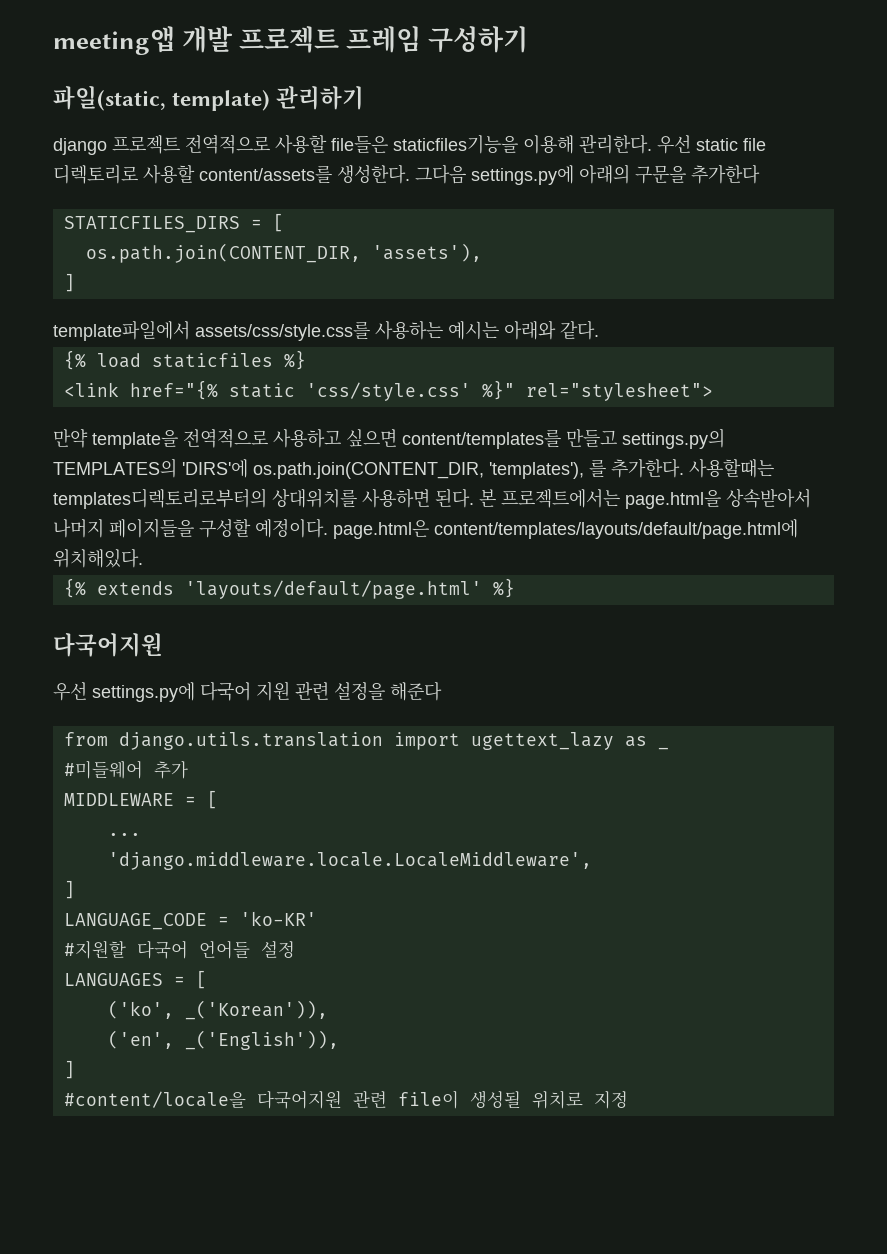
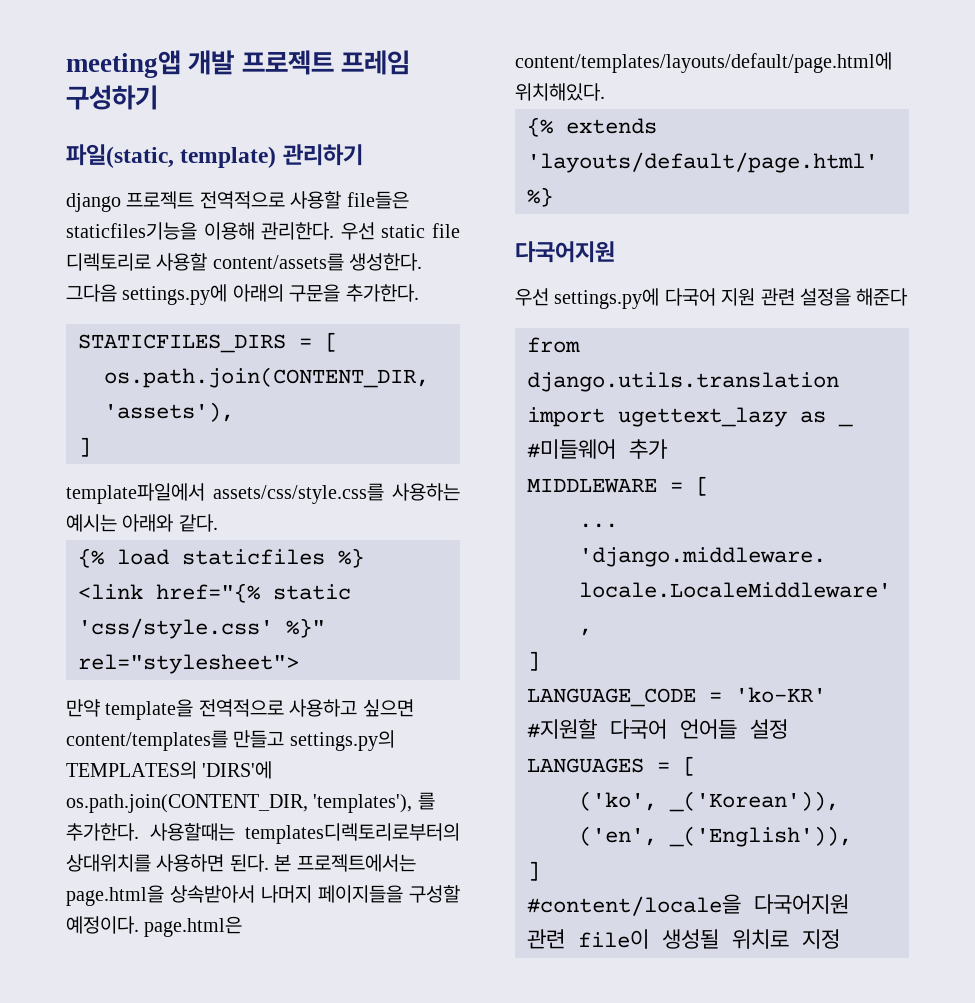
- 그다음 settings.py에 아래의 구문을 추가한다
+ 그다음 settings.py에 아래의 구문을 추가한다.

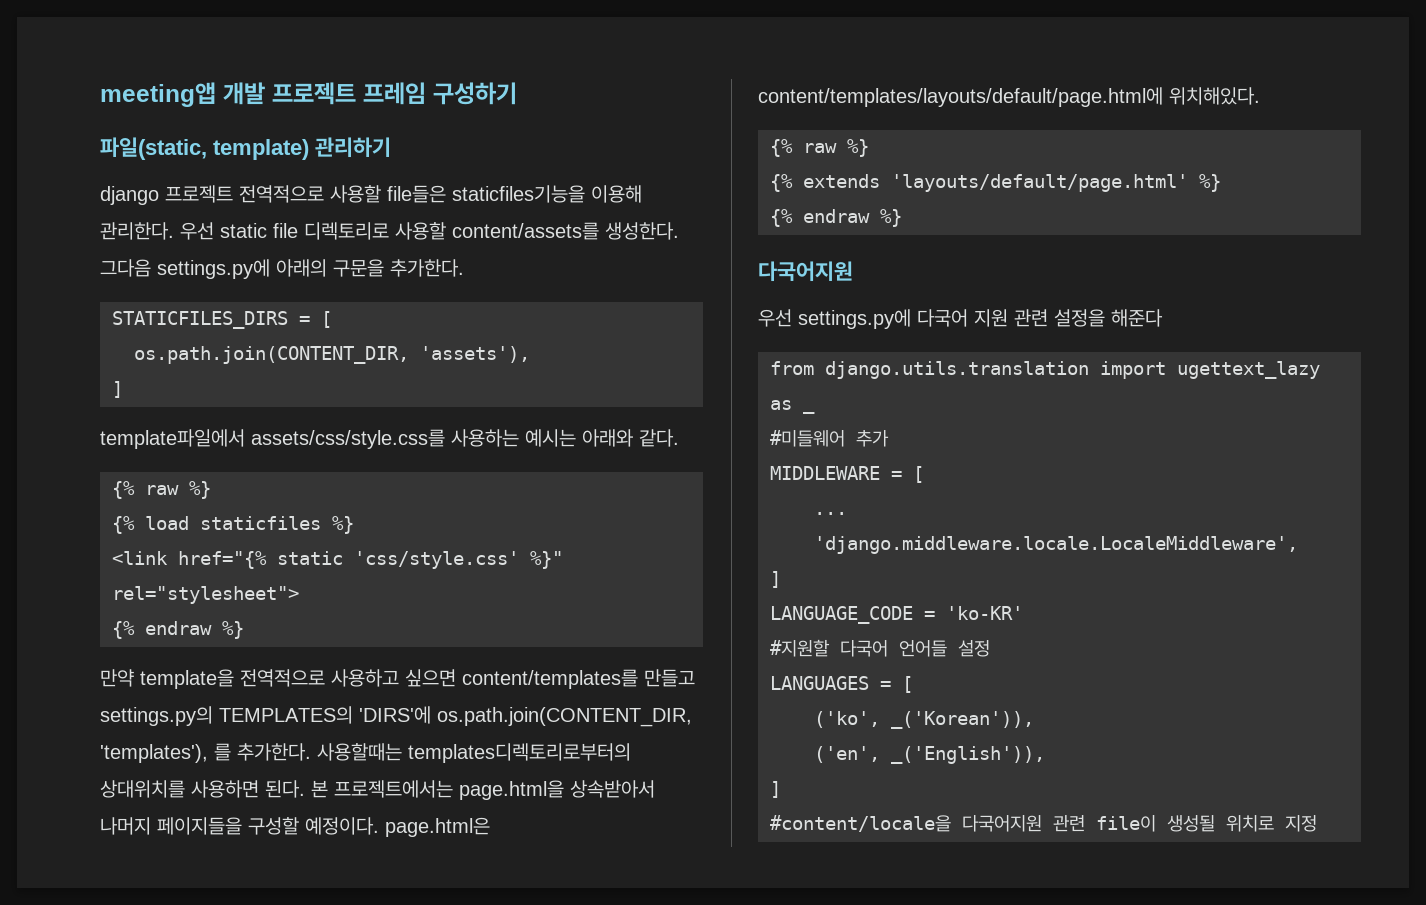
  template파일에서 assets/css/style.css를 사용하는 예시는 아래와 같다.
+ {% raw %}
  <link href="{% static 'css/style.css' %}" rel="stylesheet">
+ {% endraw %}
  본 프로젝트에서는 page.html을 상속받아서 나머지 페이지들을 구성할 예정이다. page.html은 content/templates/layouts/default/page.html에 위치해있다.
+ {% raw %}
  {% extends 'layouts/default/page.html' %}
+ {% endraw %}

